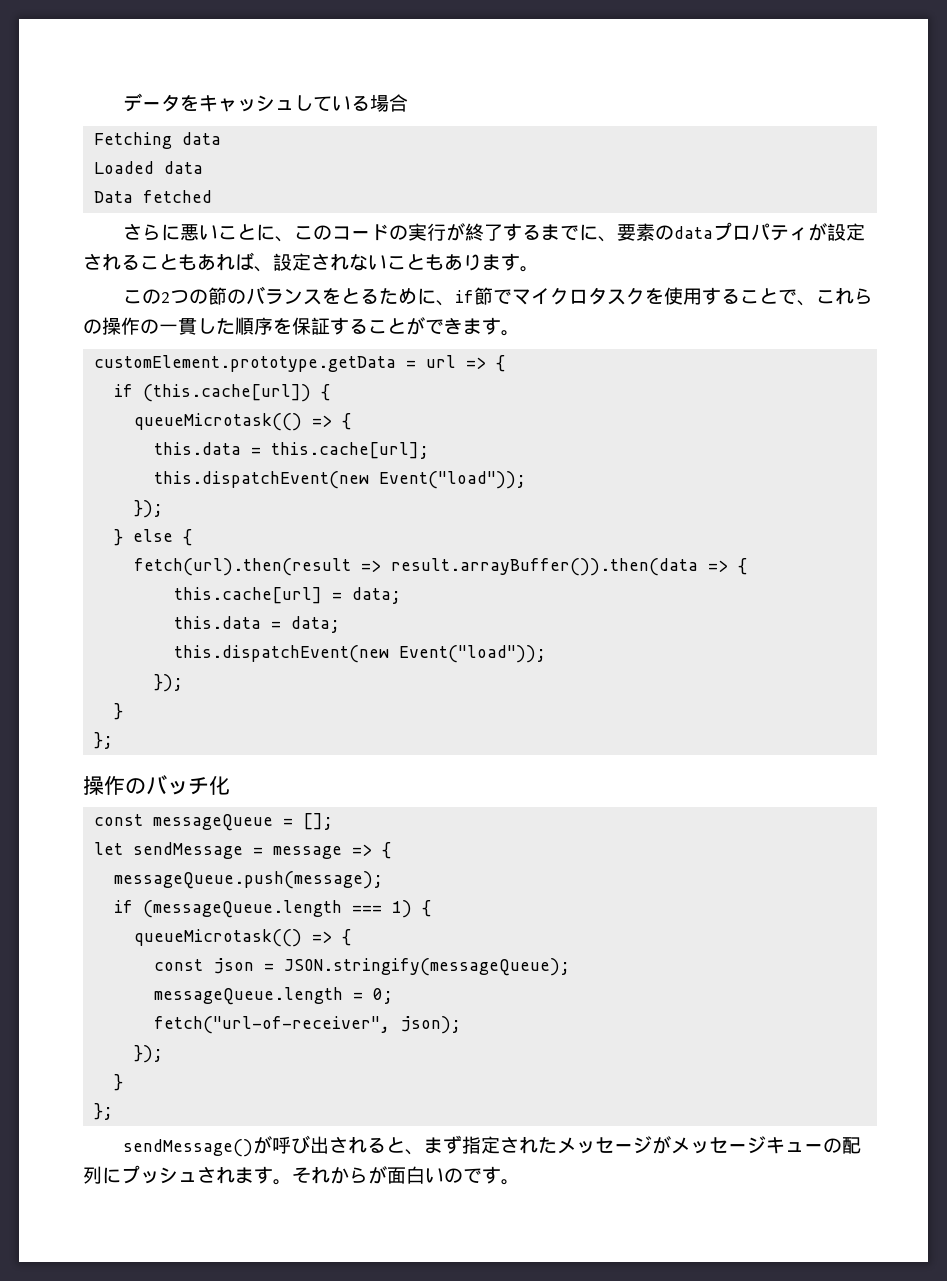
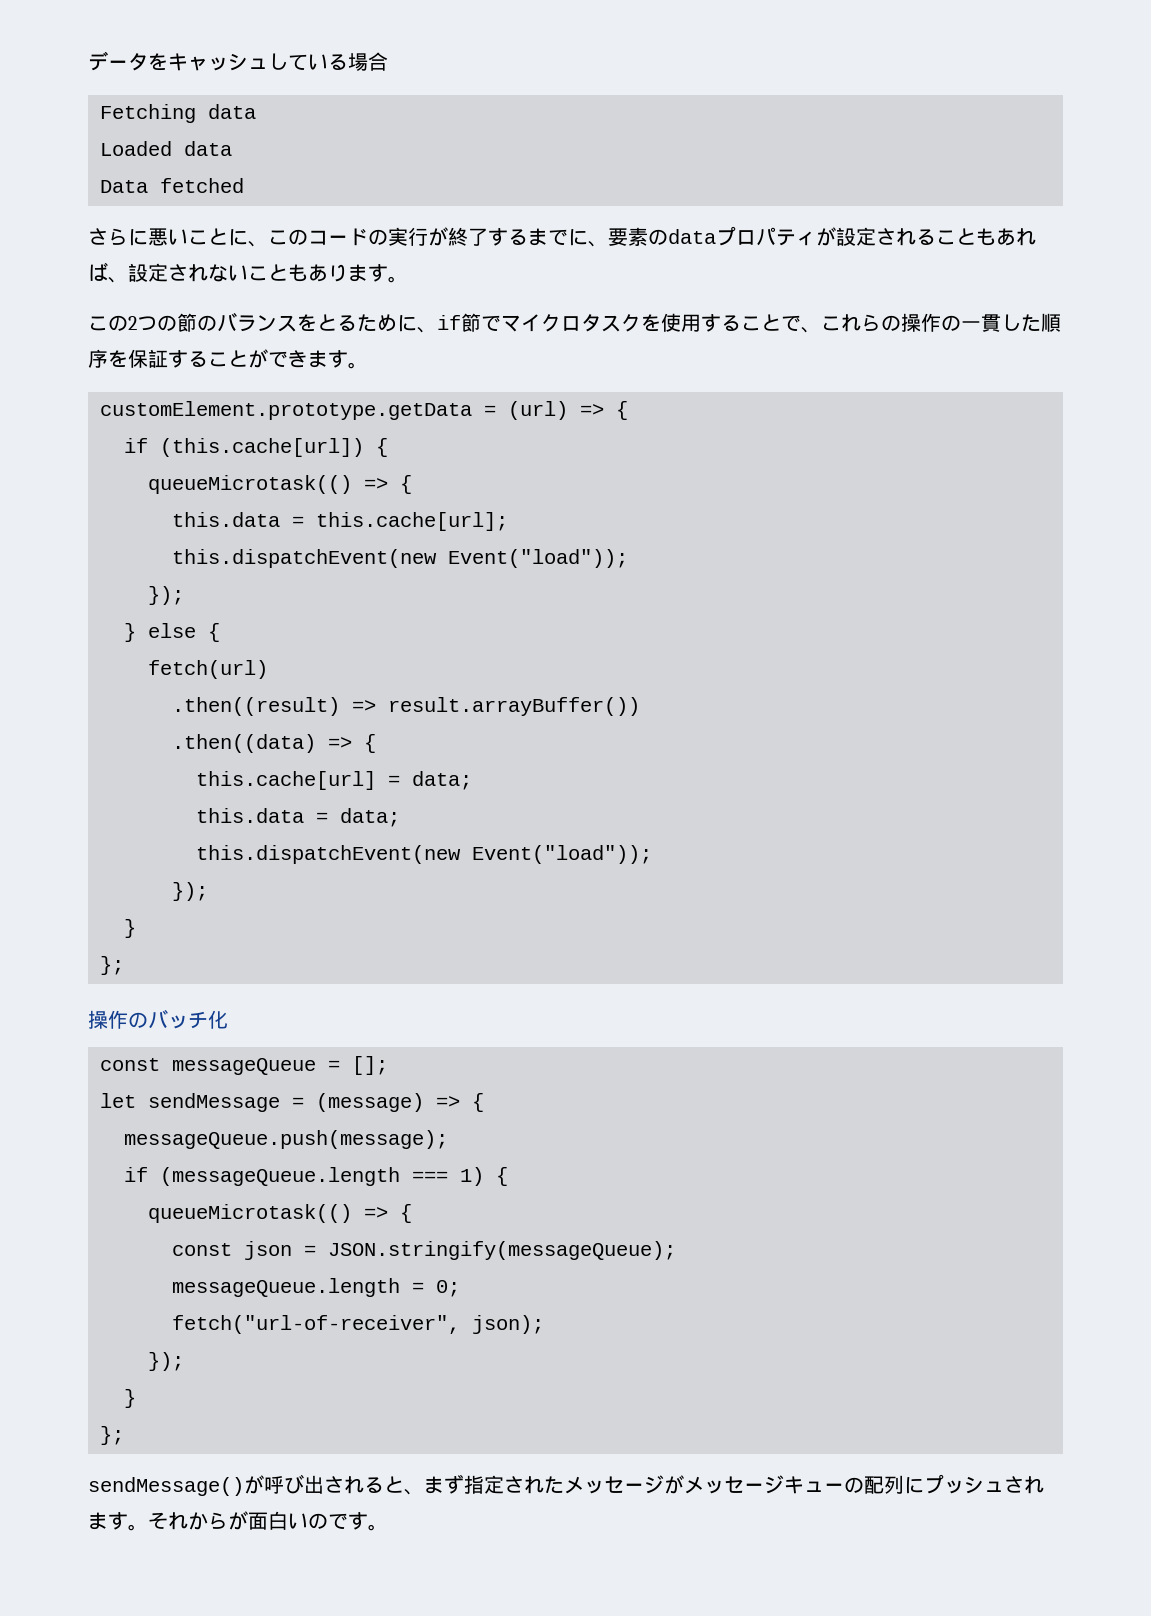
- customElement.prototype.getData = url => {
+ customElement.prototype.getData = (url) => {
- fetch(url).then(result => result.arrayBuffer()).then(data => {
+ fetch(url)
+ .then((result) => result.arrayBuffer())
+ .then((data) => {
- let sendMessage = message => {
+ let sendMessage = (message) => {

